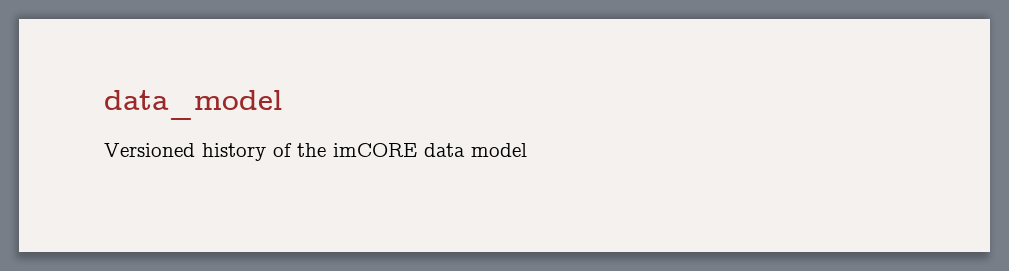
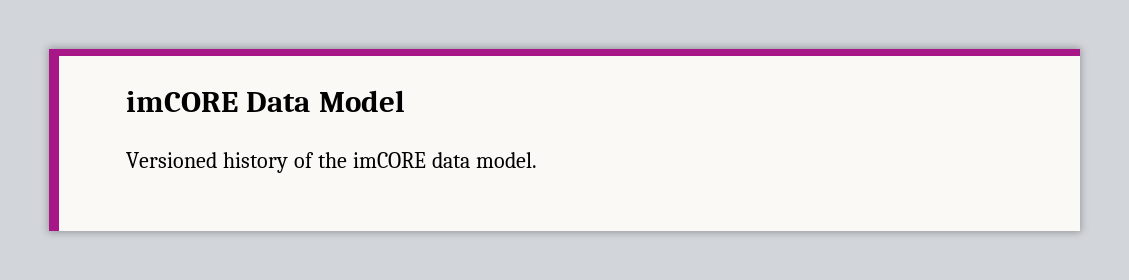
- data_model
+ imCORE Data Model
- Versioned history of the imCORE data model
+ Versioned history of the imCORE data model.

